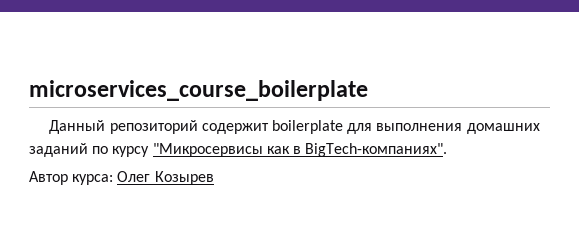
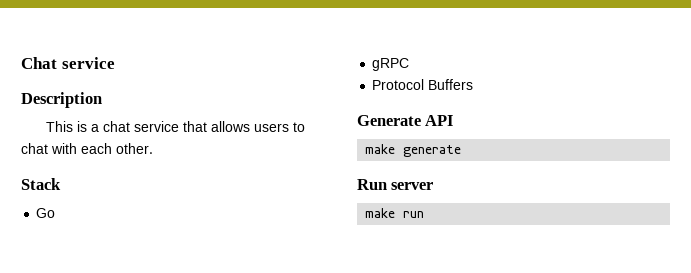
- microservices_course_boilerplate
- Данный репозиторий содержит boilerplate для выполнения домашних заданий по курсу "Микросервисы как в BigTech-компаниях".
- Автор курса: Олег Козырев
+ Chat service
+ Description
+ This is a chat service that allows users to chat with each other.
+ Stack
+ Go
+ gRPC
+ Protocol Buffers
+ Generate API
+ make generate
+ Run server
+ make run

